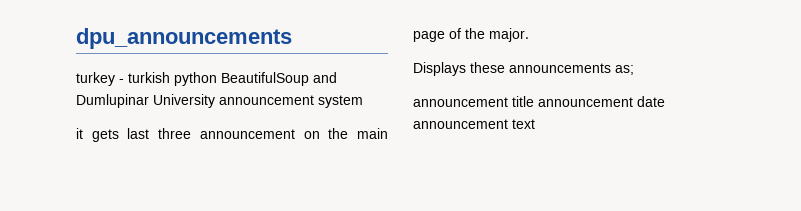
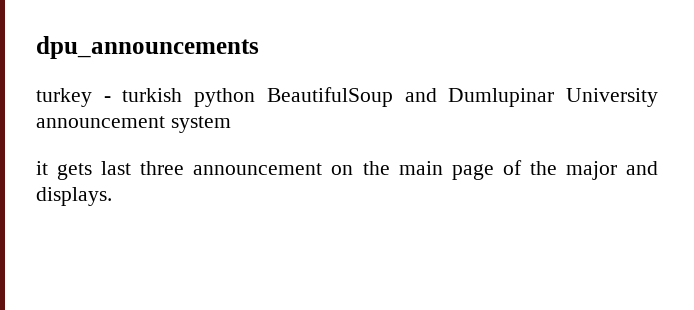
- it gets last three announcement on the main page of the major.
- Displays these announcements as;
- announcement title announcement date announcement text
+ it gets last three announcement on the main page of the major and displays.

